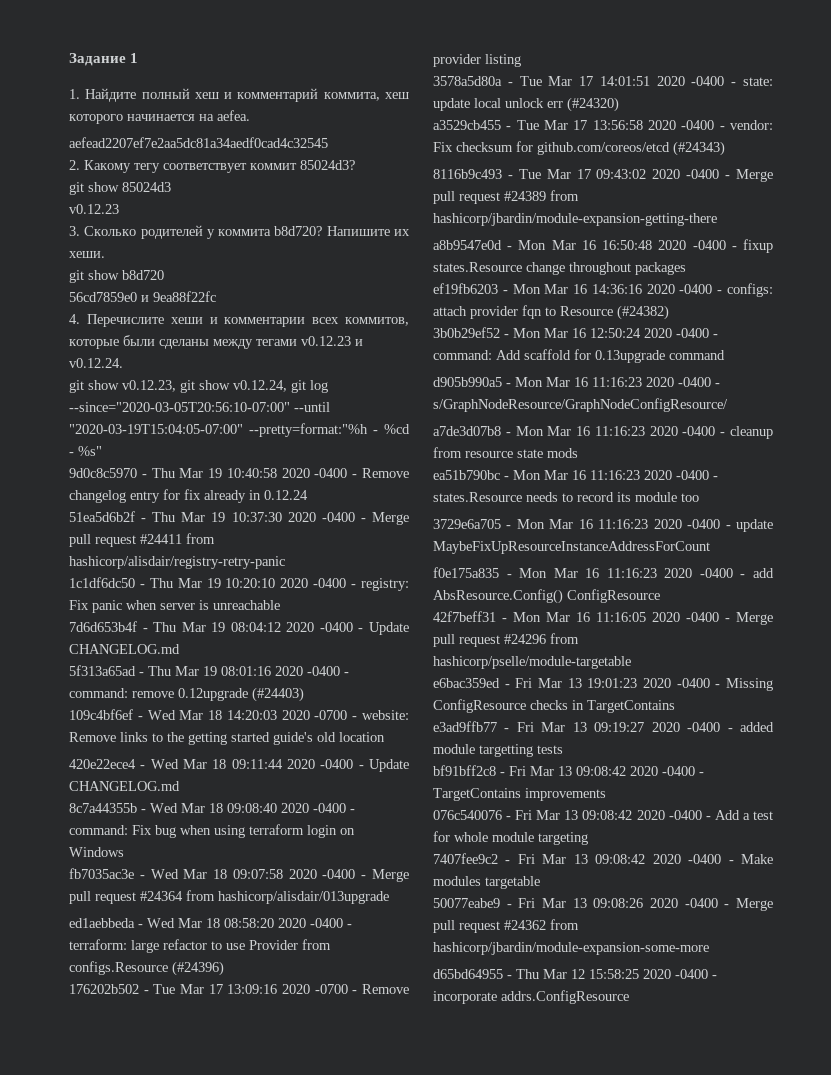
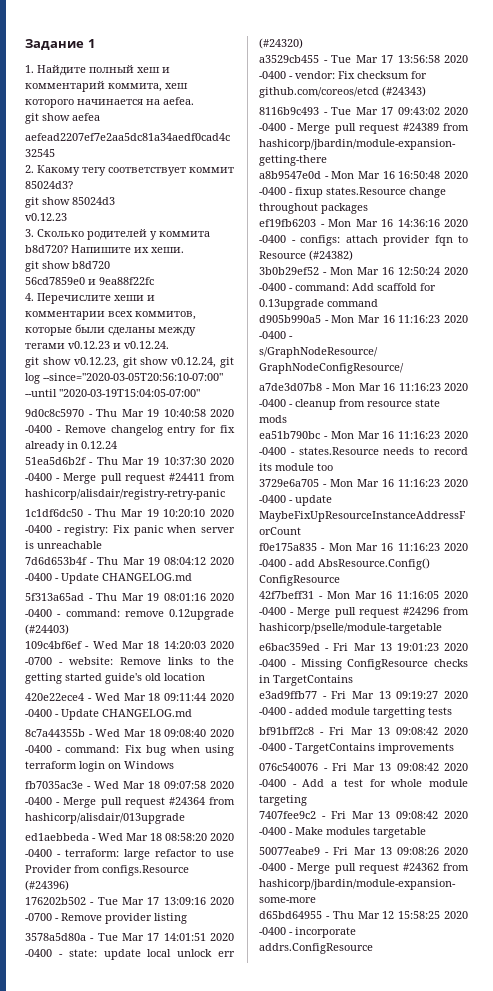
+ git show aefea
- git show v0.12.23, git show v0.12.24, git log --since="2020-03-05T20:56:10-07:00" --until "2020-03-19T15:04:05-07:00" --pretty=format:"%h - %cd - %s"
+ git show v0.12.23, git show v0.12.24, git log --since="2020-03-05T20:56:10-07:00" --until "2020-03-19T15:04:05-07:00"

